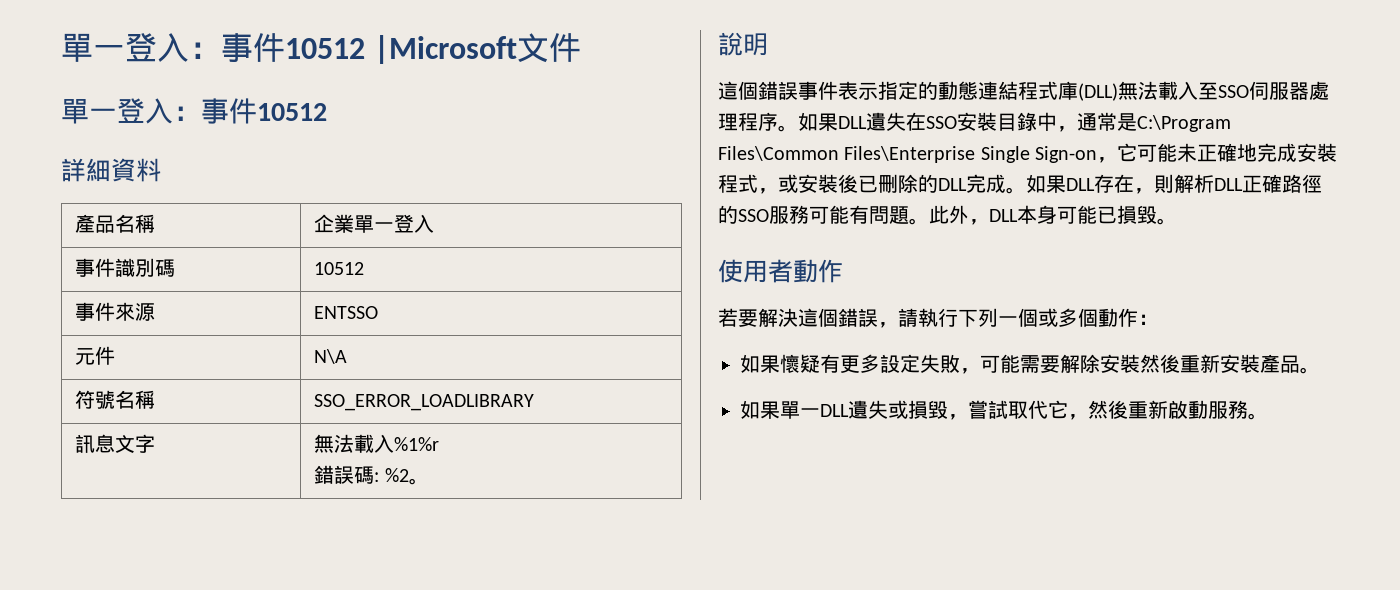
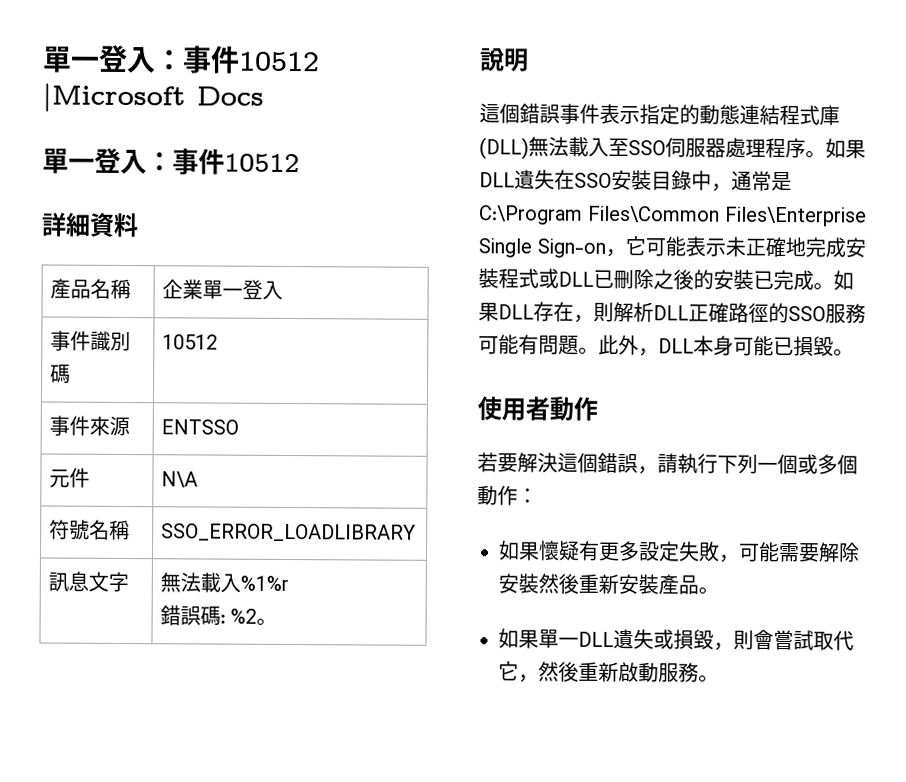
- 單一登入：事件10512 |Microsoft文件
+ 單一登入：事件10512 |Microsoft Docs
- 如果DLL遺失在SSO安裝目錄中，通常是C:\Program Files\Common Files\Enterprise Single Sign-on，它可能未正確地完成安裝程式，或安裝後已刪除的DLL完成。
+ 如果DLL遺失在SSO安裝目錄中，通常是C:\Program Files\Common Files\Enterprise Single Sign-on，它可能表示未正確地完成安裝程式或DLL已刪除之後的安裝已完成。
- 如果單一DLL遺失或損毀，嘗試取代它，然後重新啟動服務。
+ 如果單一DLL遺失或損毀，則會嘗試取代它，然後重新啟動服務。

